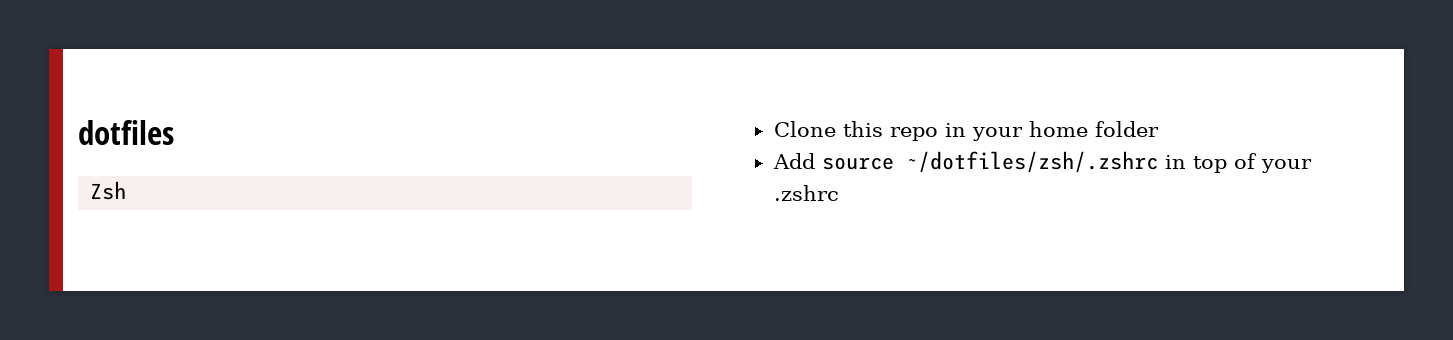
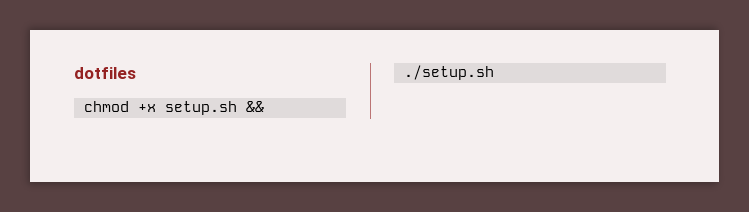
- Zsh
- Clone this repo in your home folder
- Add source ~/dotfiles/zsh/.zshrc in top of your .zshrc
+ chmod +x setup.sh && ./setup.sh

